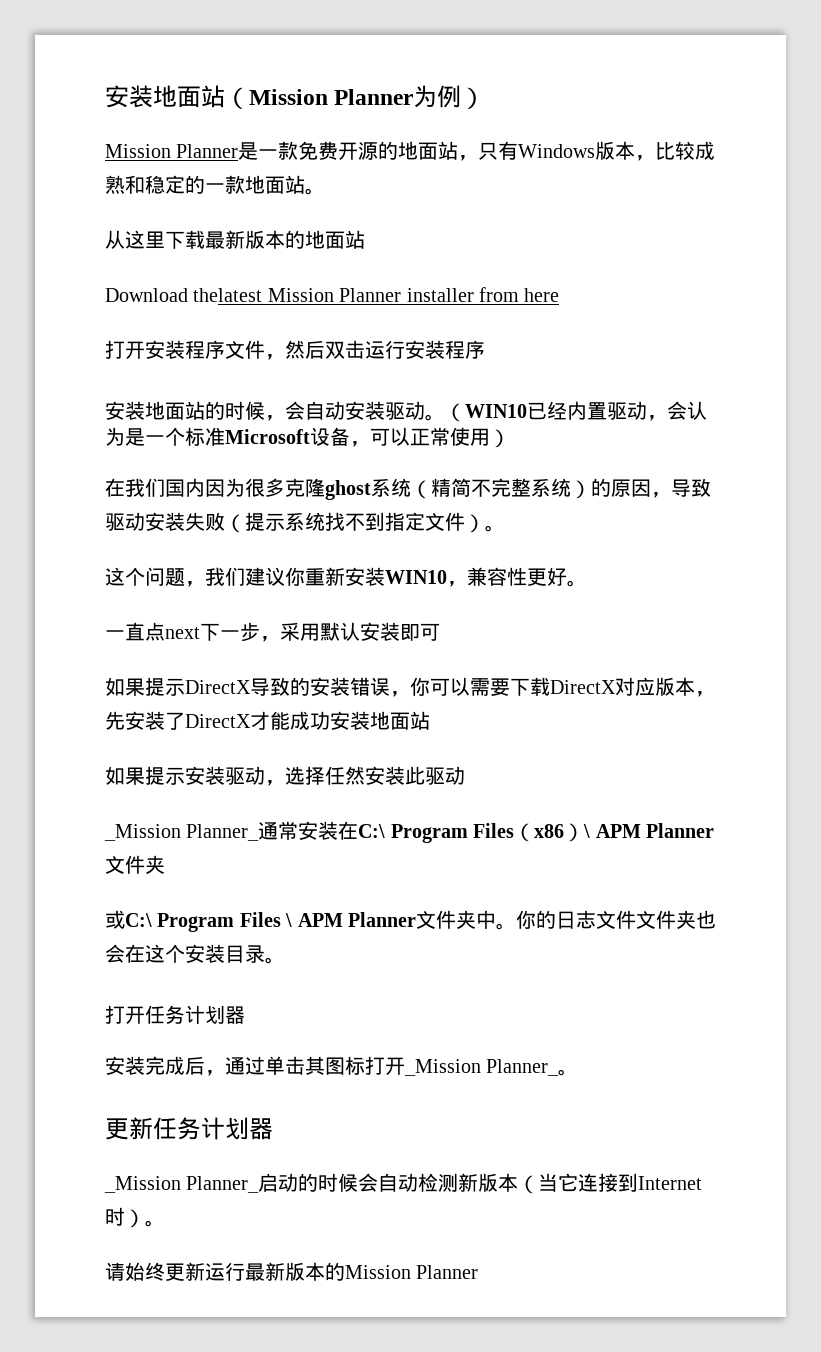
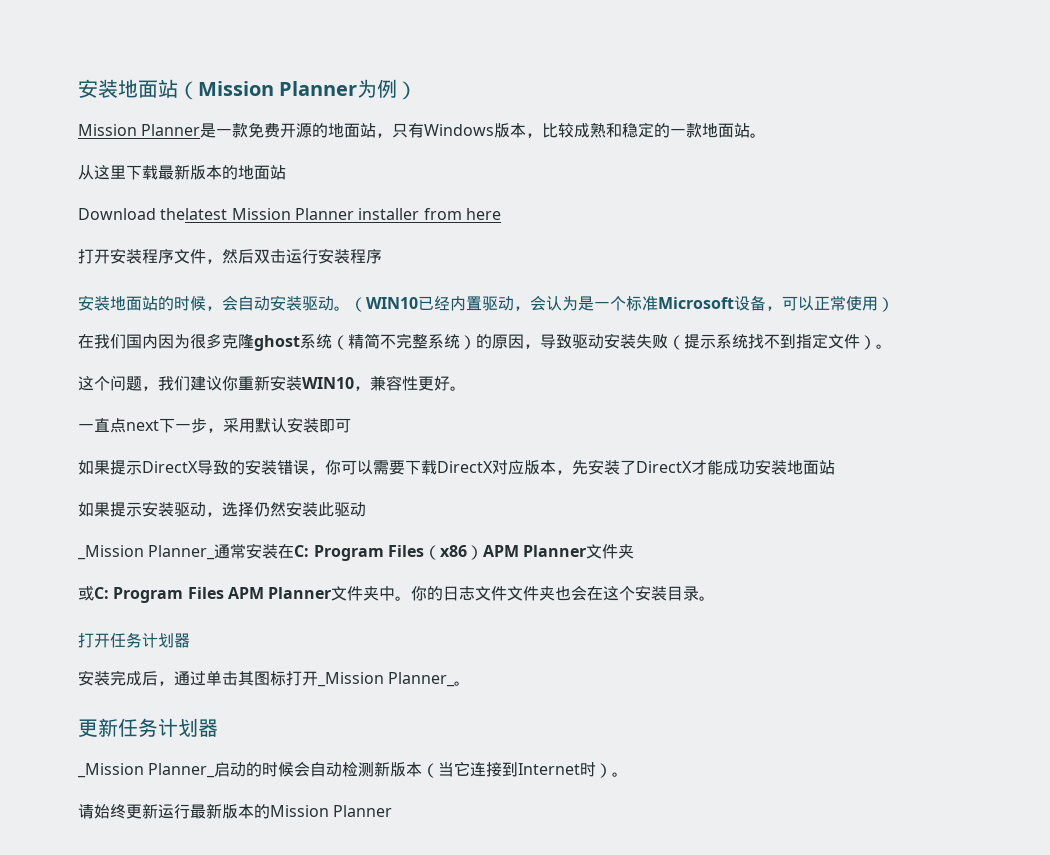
- 如果提示安装驱动，选择任然安装此驱动
+ 如果提示安装驱动，选择仍然安装此驱动
- _Mission Planner_通常安装在C:\ Program Files（x86）\ APM Planner文件夹
+ _Mission Planner_通常安装在C: Program Files（x86）APM Planner文件夹
- 或C:\ Program Files \ APM Planner文件夹中。
+ 或C: Program Files APM Planner文件夹中。

